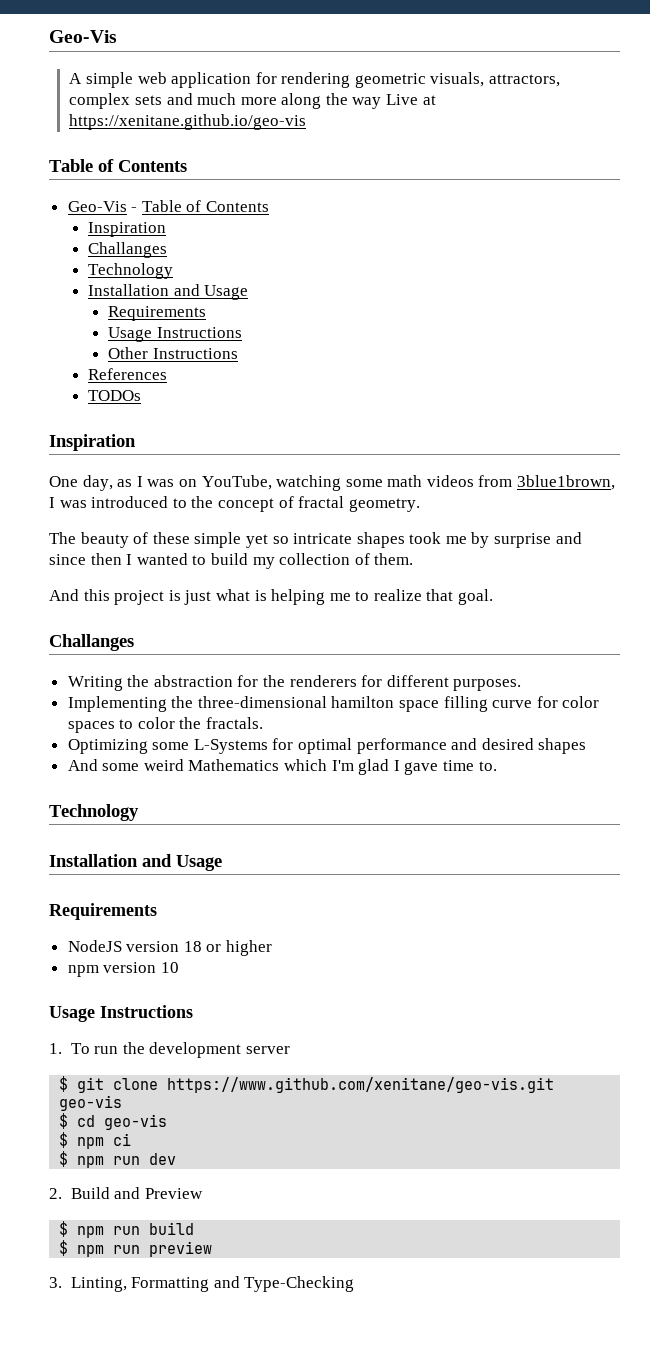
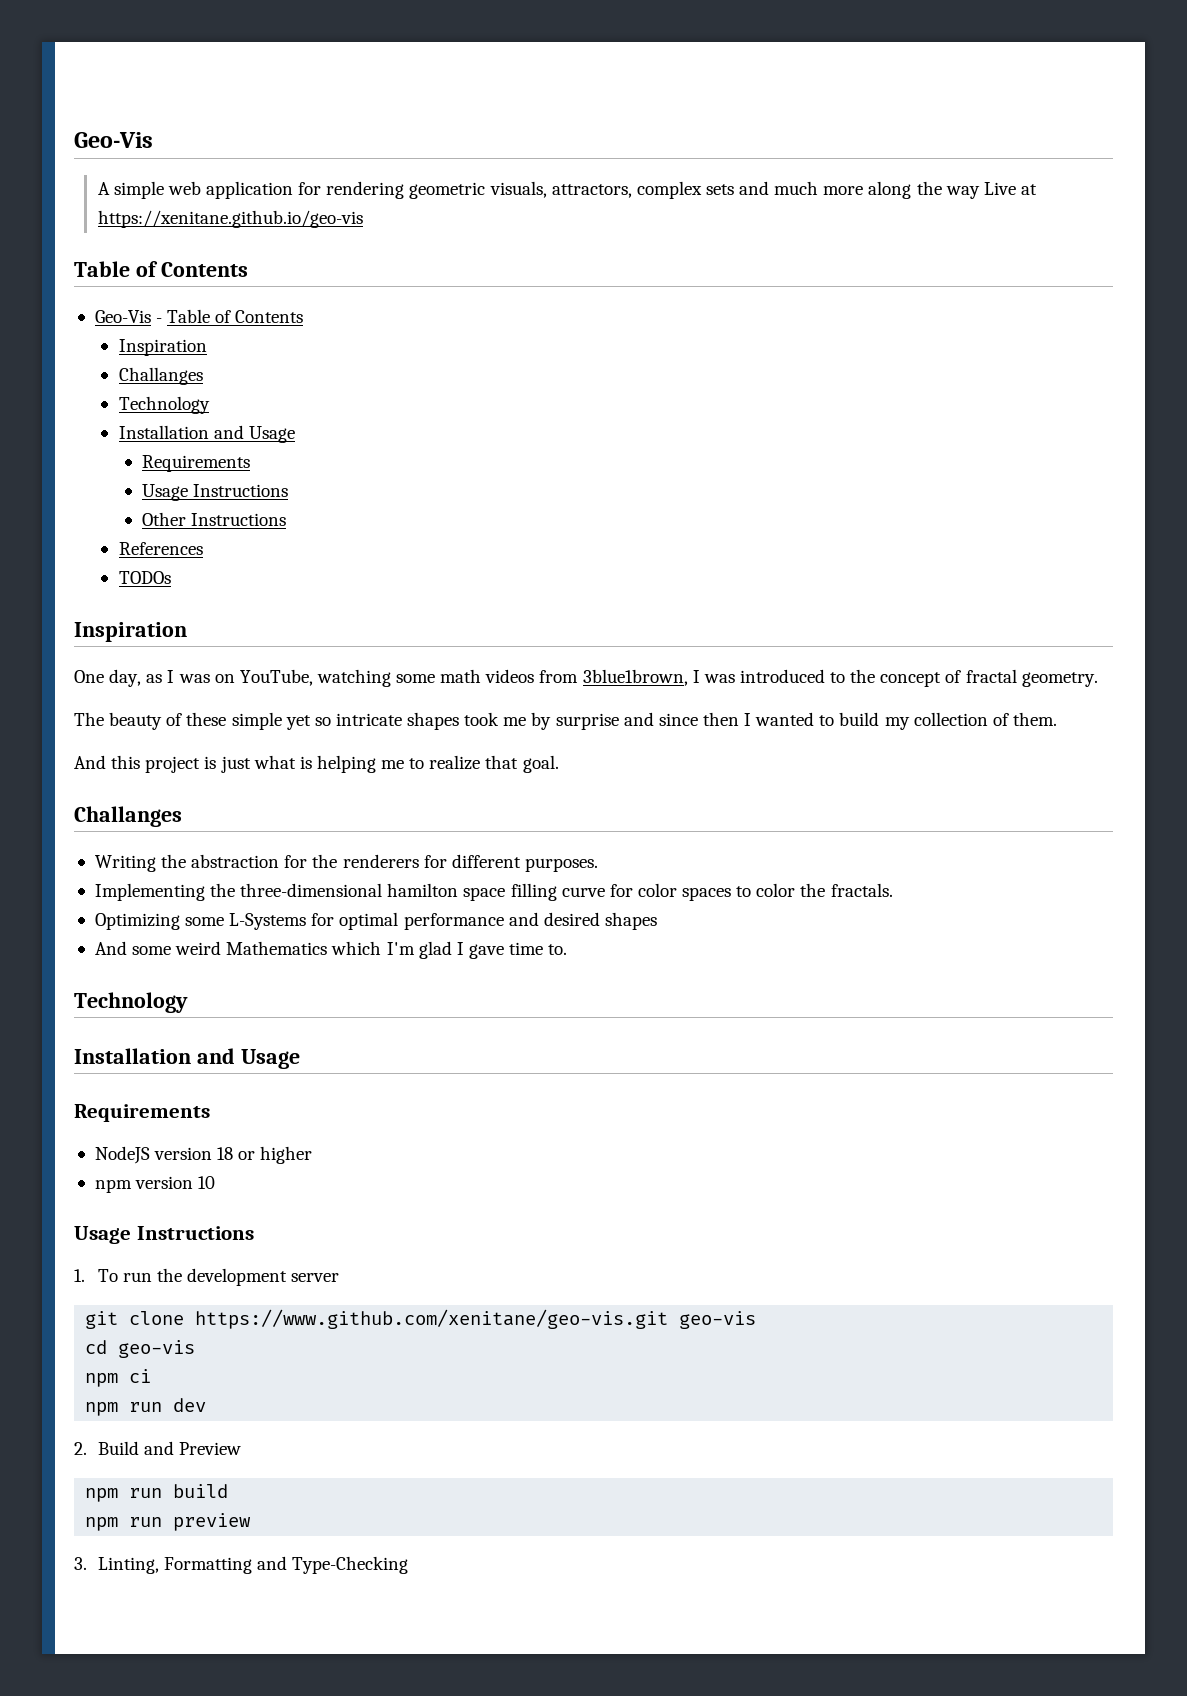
- $ git clone https://www.github.com/xenitane/geo-vis.git geo-vis
+ git clone https://www.github.com/xenitane/geo-vis.git geo-vis
- $ cd geo-vis
+ cd geo-vis
- $ npm ci
+ npm ci
- $ npm run dev
+ npm run dev
- $ npm run build
+ npm run build
- $ npm run preview
+ npm run preview

